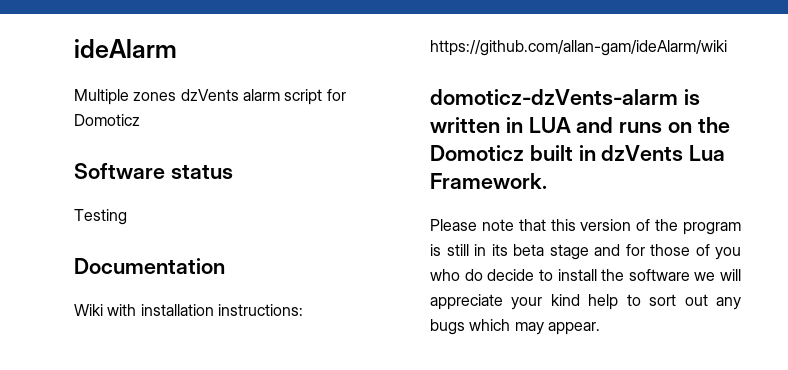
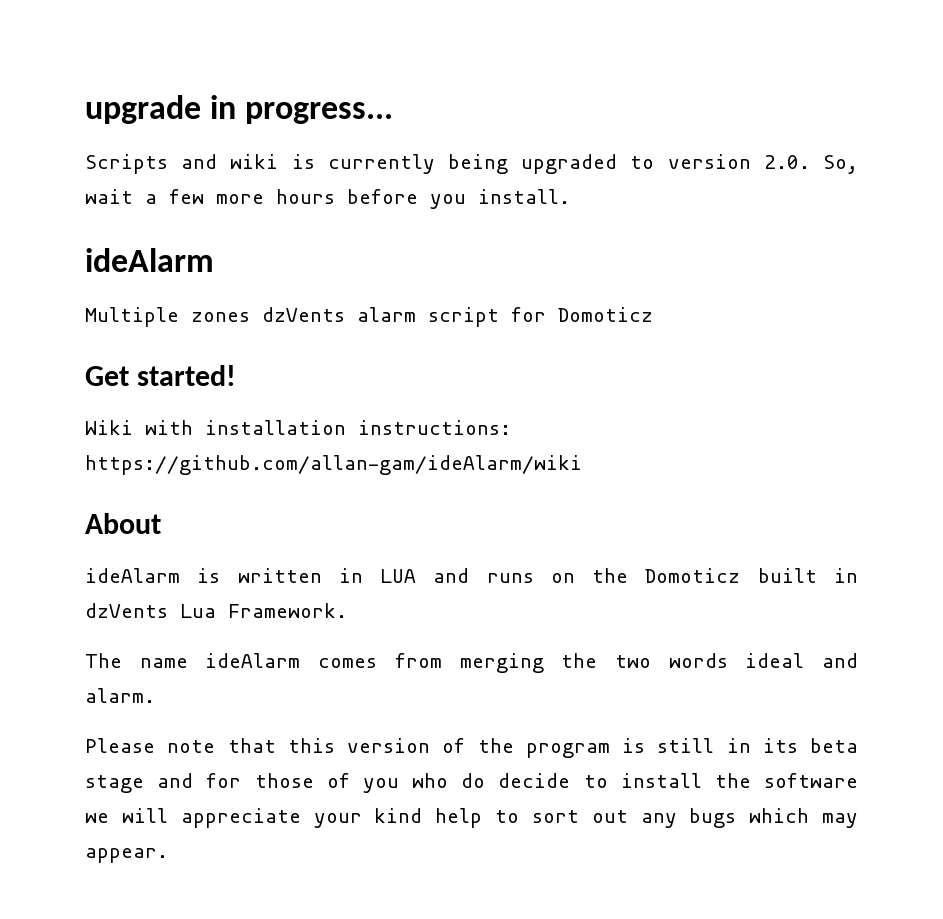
+ upgrade in progress...
+ Scripts and wiki is currently being upgraded to version 2.0. So, wait a few more hours before you install.
- Software status
- Testing
- Documentation
+ Get started!
- domoticz-dzVents-alarm is written in LUA and runs on the Domoticz built in dzVents Lua Framework.
+ About
+ ideAlarm is written in LUA and runs on the Domoticz built in dzVents Lua Framework.
+ The name ideAlarm comes from merging the two words ideal and alarm.

